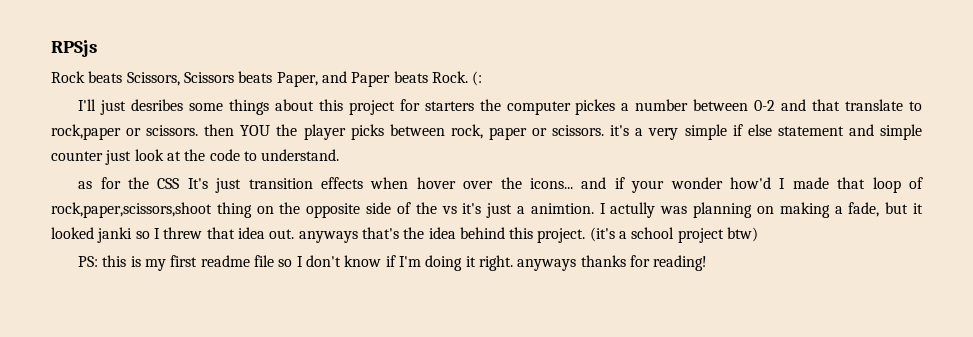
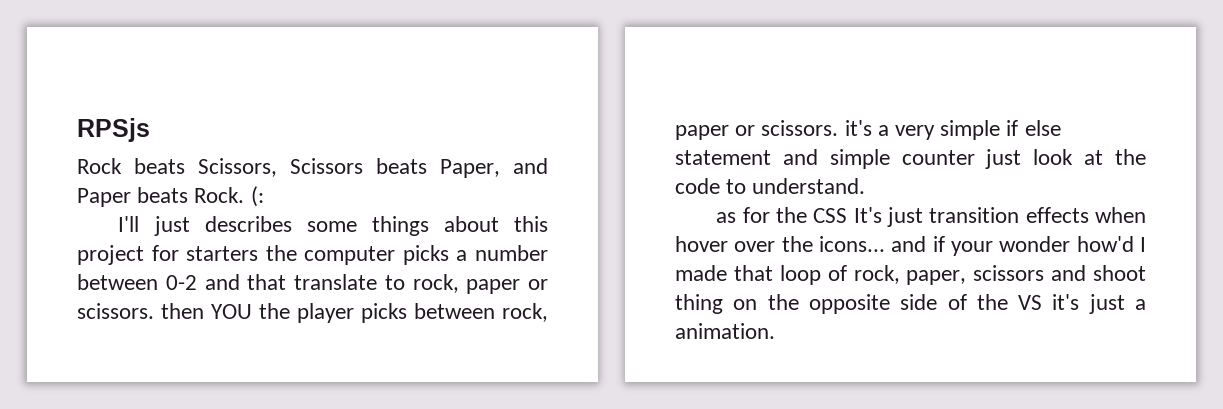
- I'll just desribes some things about this project for starters the computer pickes a number between 0-2 and that translate to rock,paper or scissors. then YOU the player picks between rock, paper or scissors. it's a very simple if else statement and simple counter just look at the code to understand.
+ I'll just describes some things about this project for starters the computer picks a number between 0-2 and that translate to rock, paper or scissors. then YOU the player picks between rock, paper or scissors. it's a very simple if else statement and simple counter just look at the code to understand.
- as for the CSS It's just transition effects when hover over the icons... and if your wonder how'd I made that loop of rock,paper,scissors,shoot thing on the opposite side of the vs it's just a animtion. I actully was planning on making a fade, but it looked janki so I threw that idea out. anyways that's the idea behind this project. (it's a school project btw)
- PS: this is my first readme file so I don't know if I'm doing it right. anyways thanks for reading!
+ as for the CSS It's just transition effects when hover over the icons... and if your wonder how'd I made that loop of rock, paper, scissors and shoot thing on the opposite side of the VS it's just a animation.

